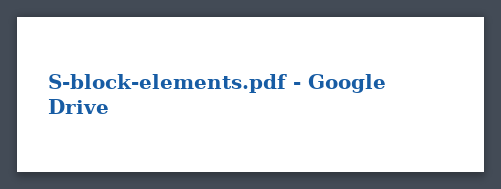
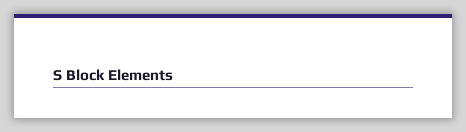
- S-block-elements.pdf - Google Drive
+ S Block Elements

